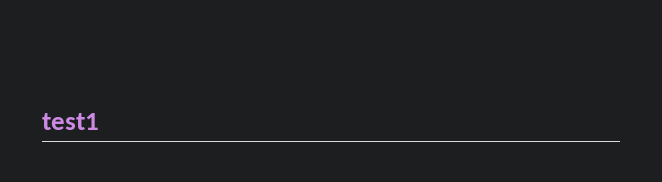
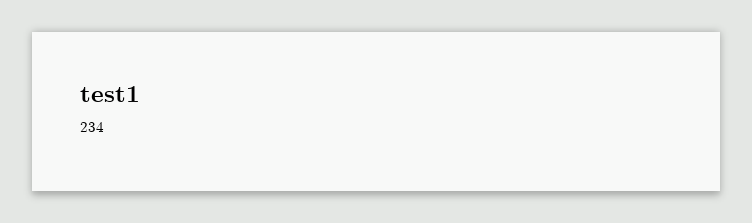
+ 234

